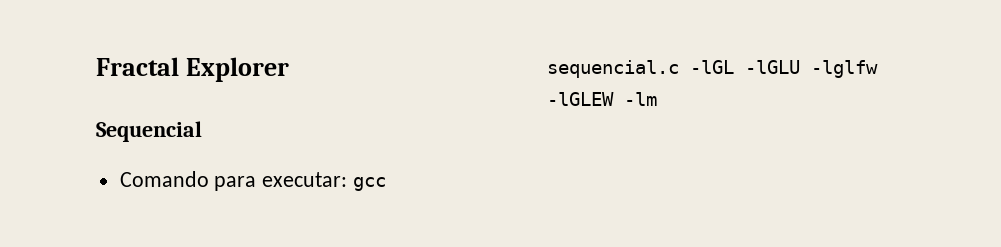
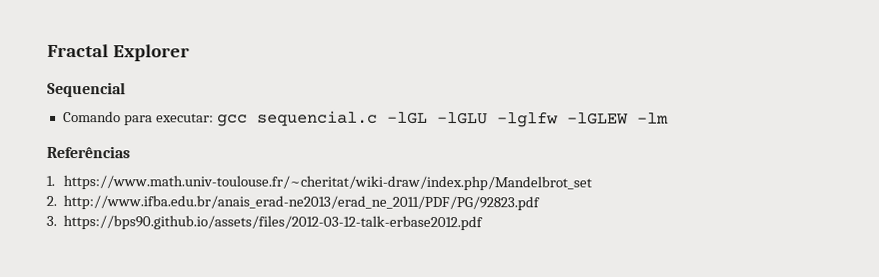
+ Referências
+ 1. https://www.math.univ-toulouse.fr/~cheritat/wiki-draw/index.php/Mandelbrot_set
+ 2. http://www.ifba.edu.br/anais_erad-ne2013/erad_ne_2011/PDF/PG/92823.pdf
+ 3. https://bps90.github.io/assets/files/2012-03-12-talk-erbase2012.pdf

